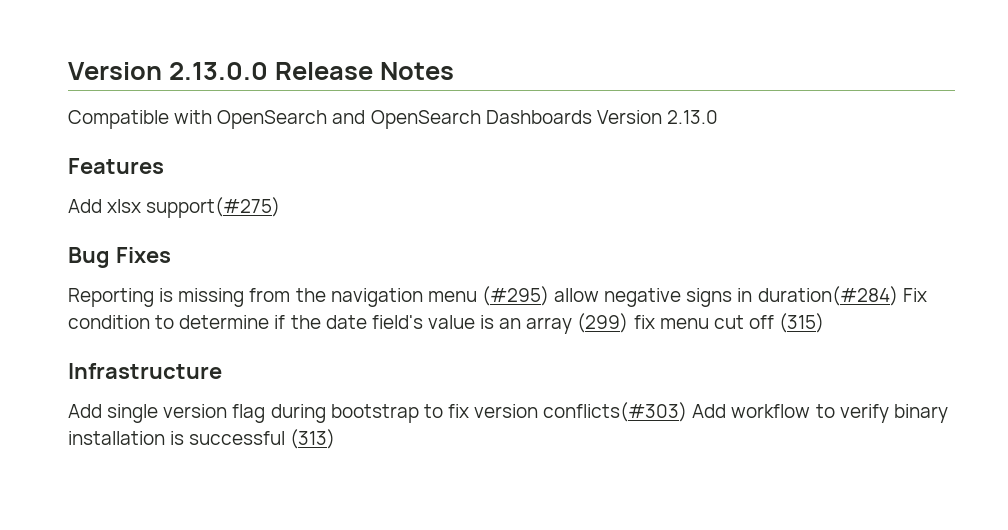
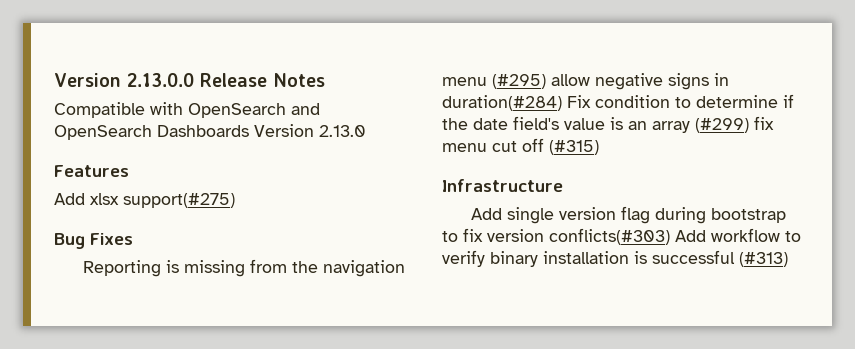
- Reporting is missing from the navigation menu (#295) allow negative signs in duration(#284) Fix condition to determine if the date field's value is an array (299) fix menu cut off (315)
+ Reporting is missing from the navigation menu (#295) allow negative signs in duration(#284) Fix condition to determine if the date field's value is an array (#299) fix menu cut off (#315)
- Add single version flag during bootstrap to fix version conflicts(#303) Add workflow to verify binary installation is successful (313)
+ Add single version flag during bootstrap to fix version conflicts(#303) Add workflow to verify binary installation is successful (#313)

